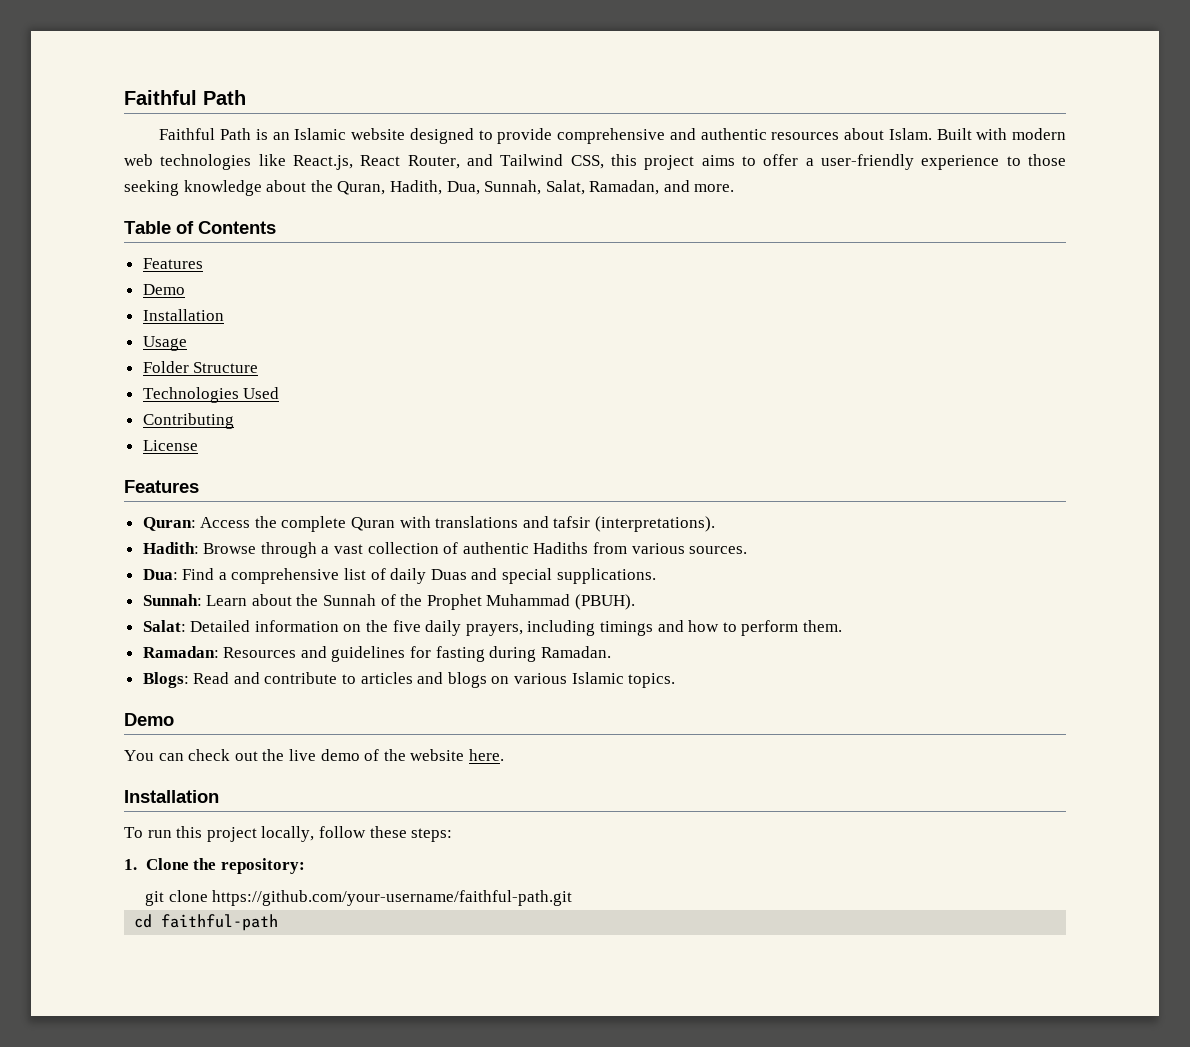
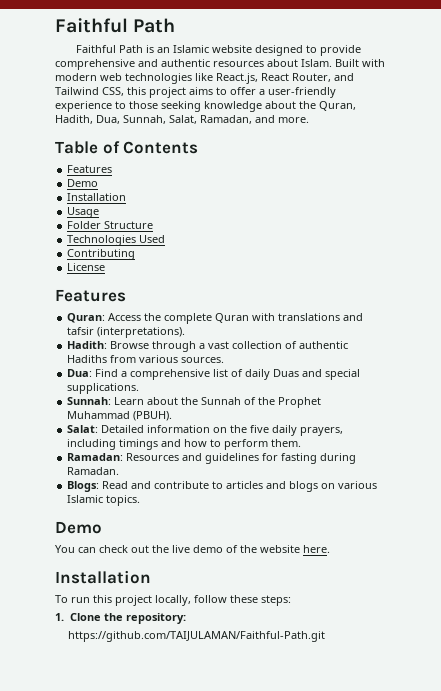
- git clone https://github.com/your-username/faithful-path.git
- cd faithful-path
+ https://github.com/TAIJULAMAN/Faithful-Path.git

